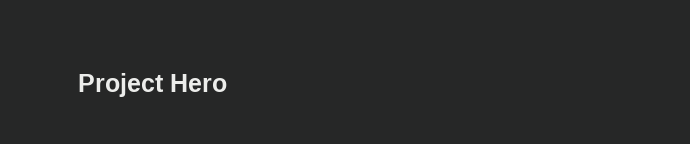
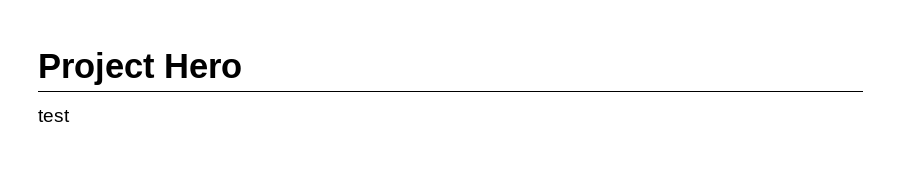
+ test

